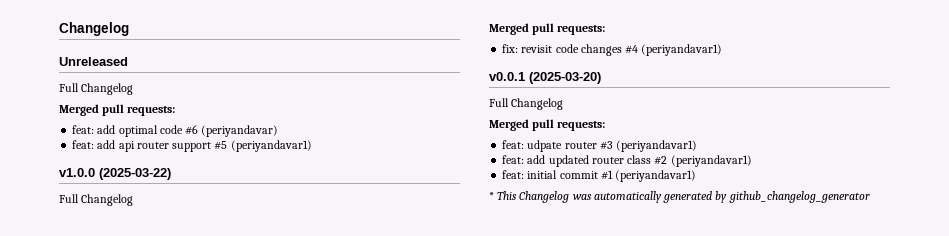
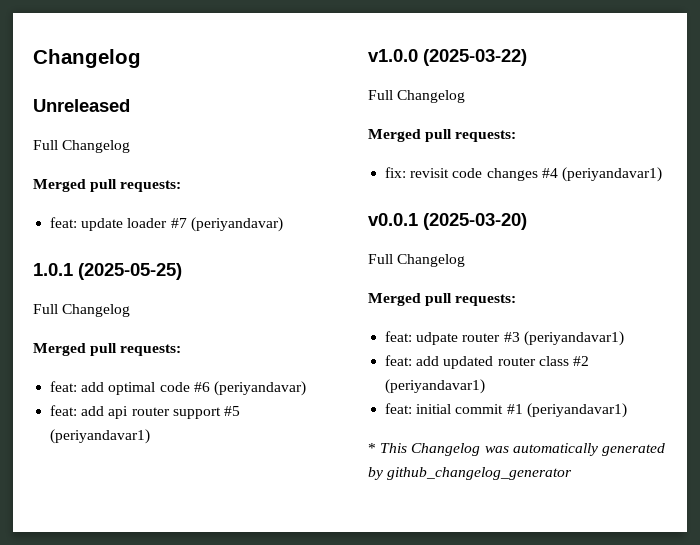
+ feat: update loader #7 (periyandavar)
+ 1.0.1 (2025-05-25)
+ Full Changelog
+ Merged pull requests:

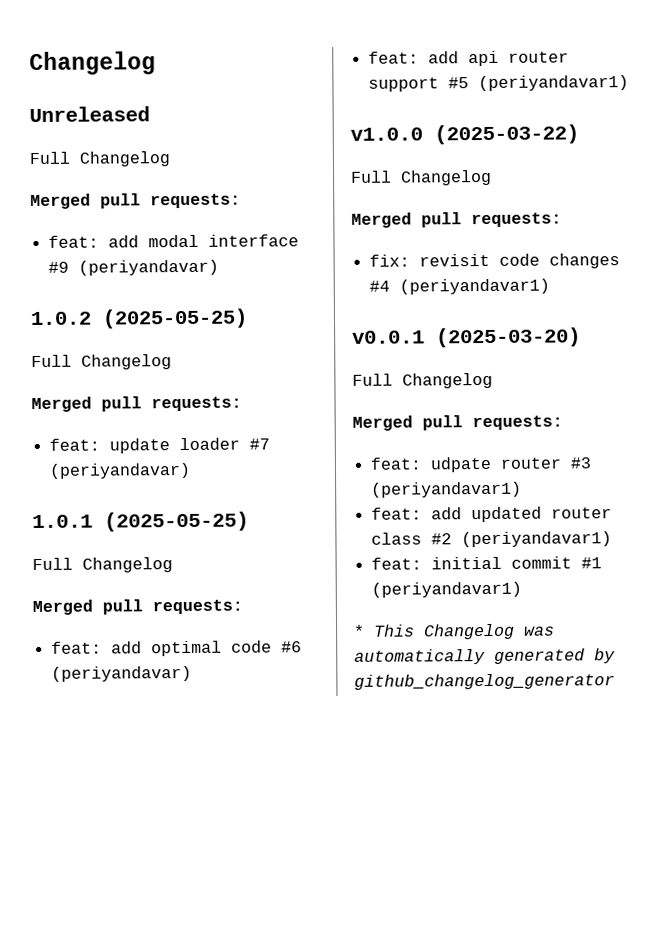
+ feat: add modal interface #9 (periyandavar)
+ 1.0.2 (2025-05-25)
+ Full Changelog
+ Merged pull requests:

